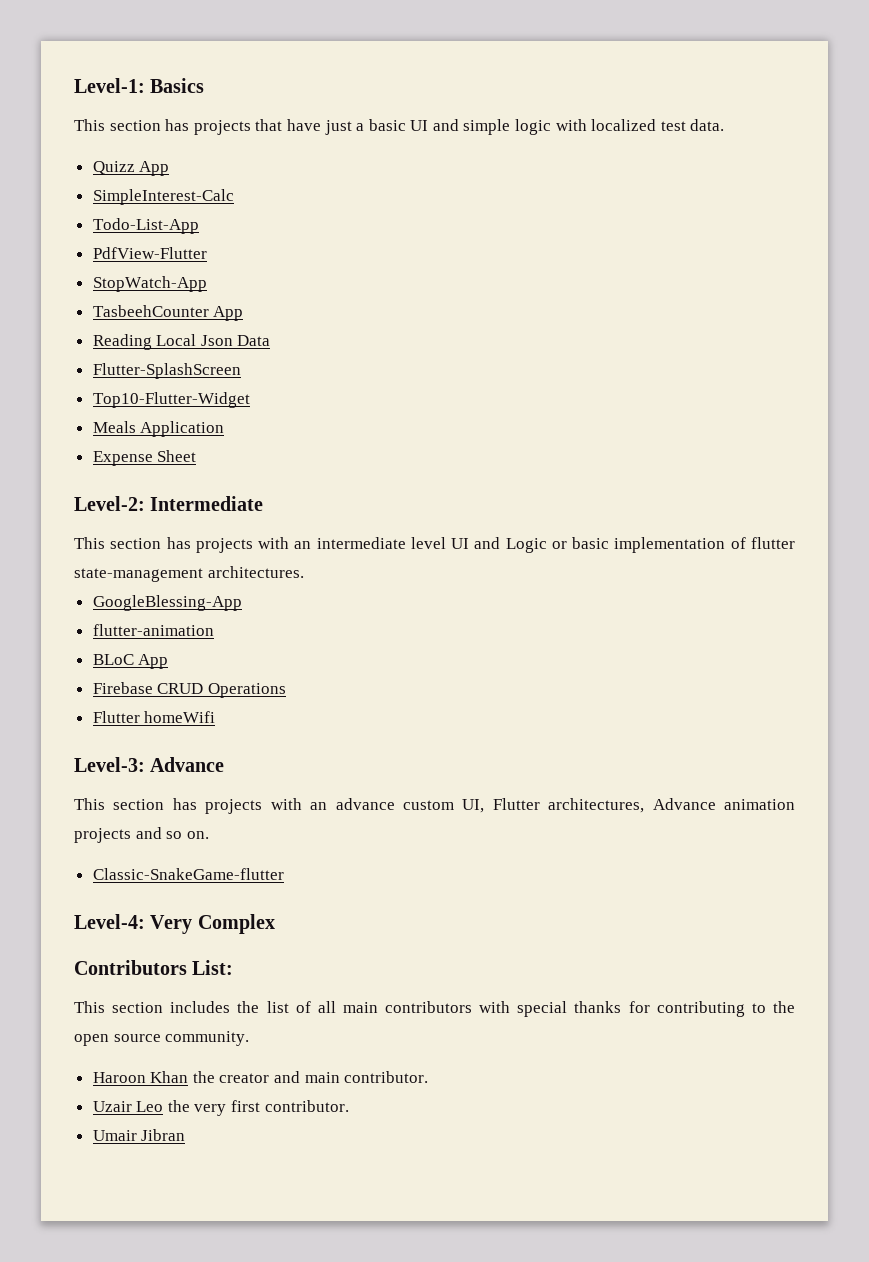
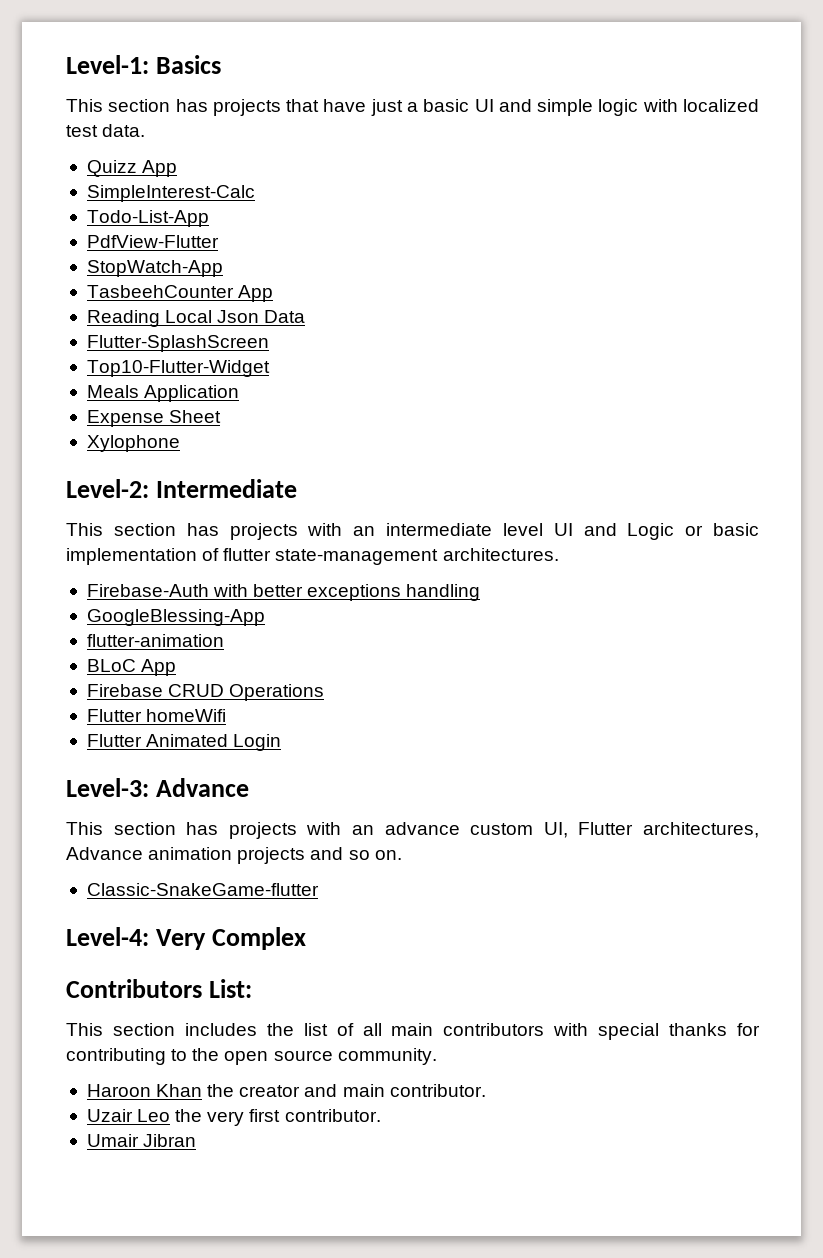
+ Xylophone
+ Firebase-Auth with better exceptions handling
+ Flutter Animated Login

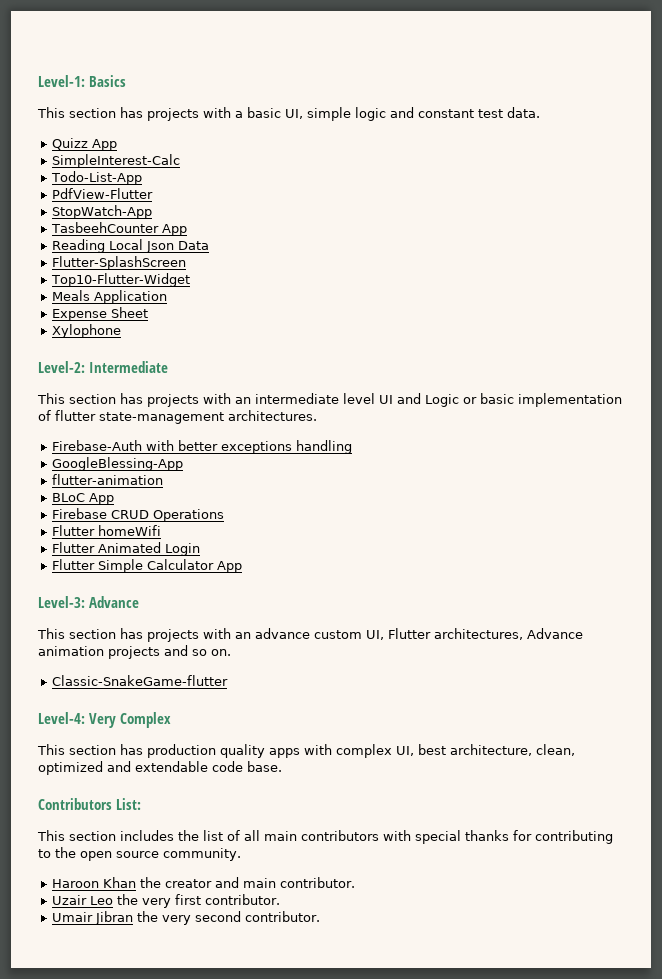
- This section has projects that have just a basic UI and simple logic with localized test data.
+ This section has projects with a basic UI, simple logic and constant test data.
+ Flutter Simple Calculator App
+ This section has production quality apps with complex UI, best architecture, clean, optimized and extendable code base.
- Umair Jibran
+ Umair Jibran the very second contributor.

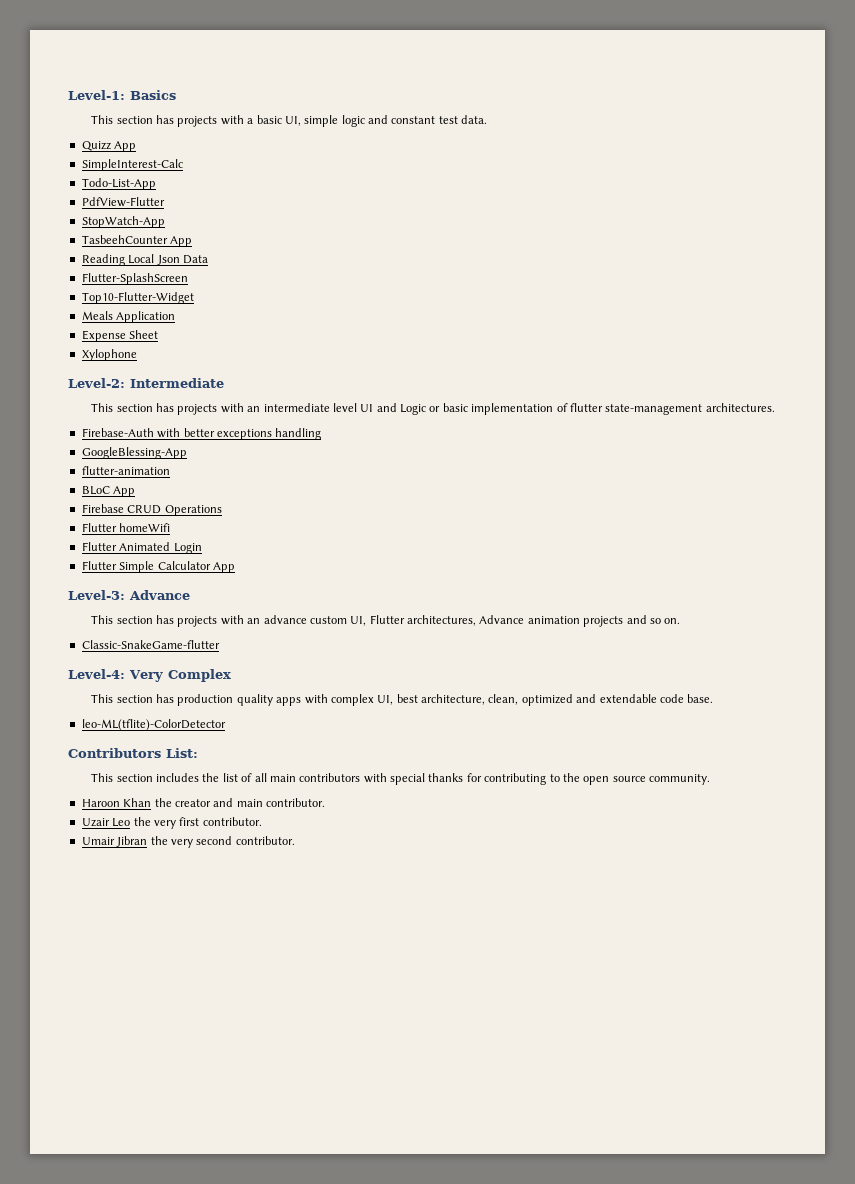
+ leo-ML(tflite)-ColorDetector

